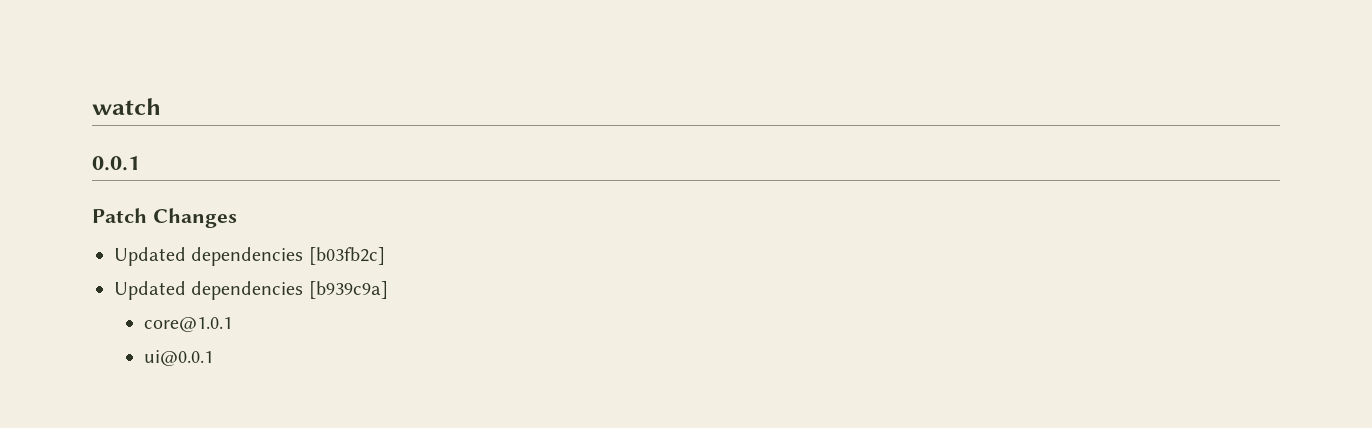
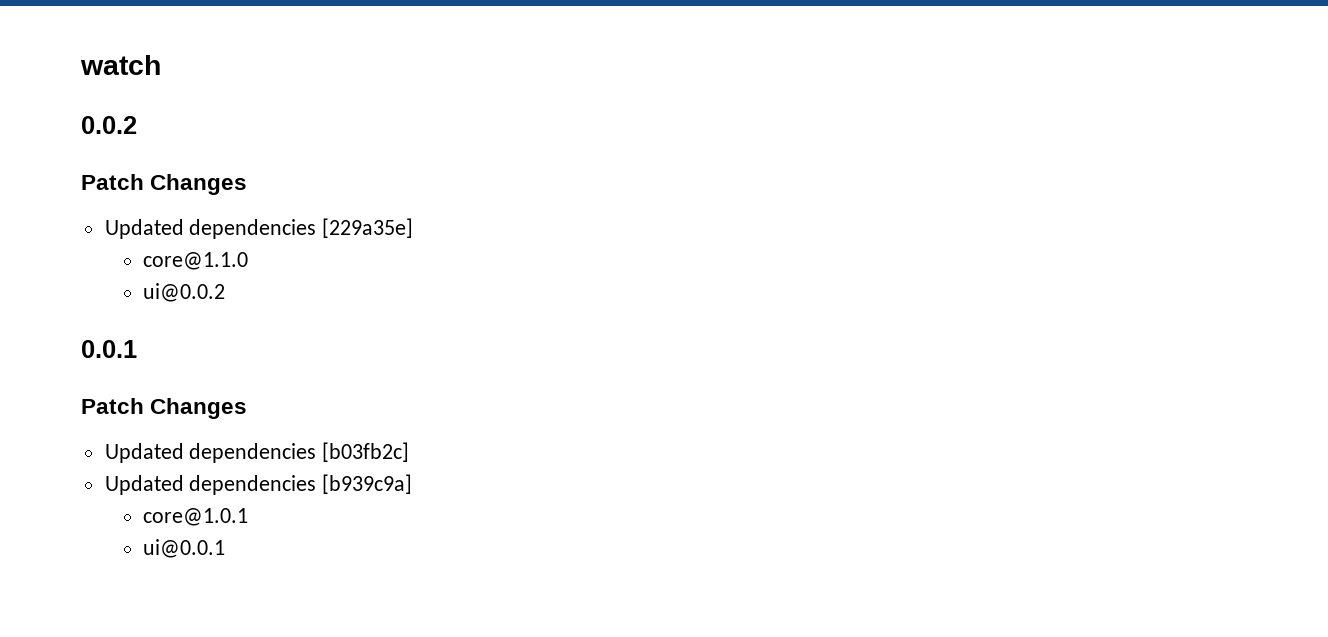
+ 0.0.2
+ Patch Changes
+ Updated dependencies [229a35e]
+ core@1.1.0
+ ui@0.0.2

